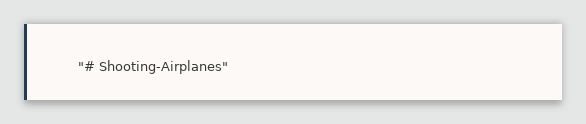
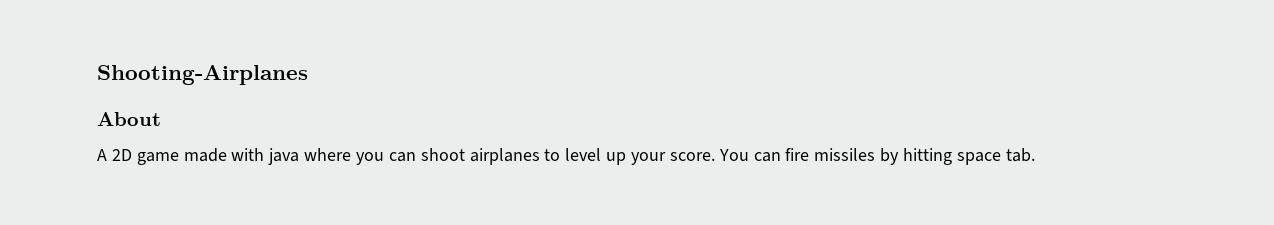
- "# Shooting-Airplanes"
+ Shooting-Airplanes
+ About
+ A 2D game made with java where you can shoot airplanes to level up your score. You can fire missiles by hitting space tab.

